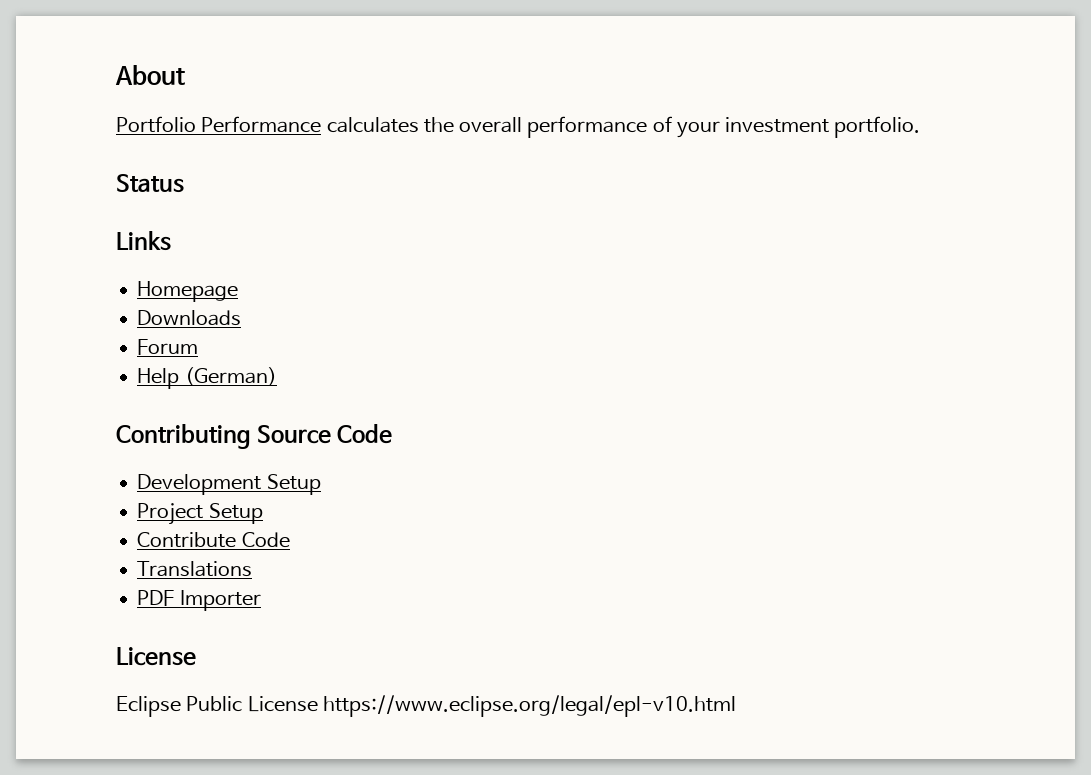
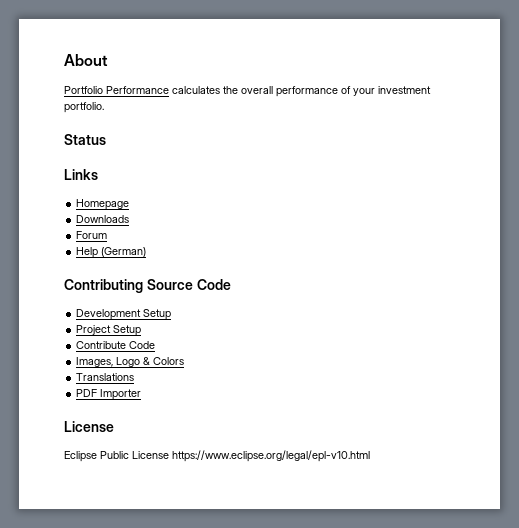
+ Images, Logo & Colors

